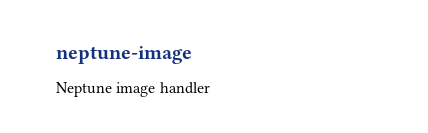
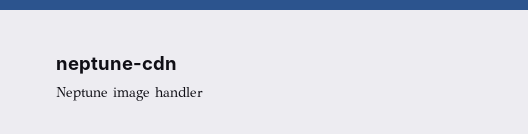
- neptune-image
+ neptune-cdn

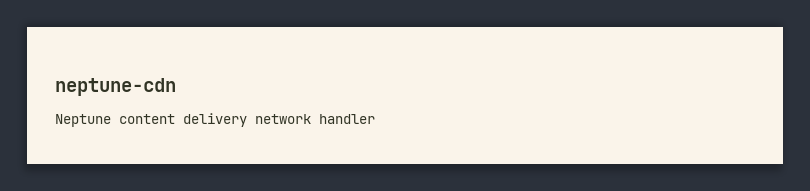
- Neptune image handler
+ Neptune content delivery network handler

